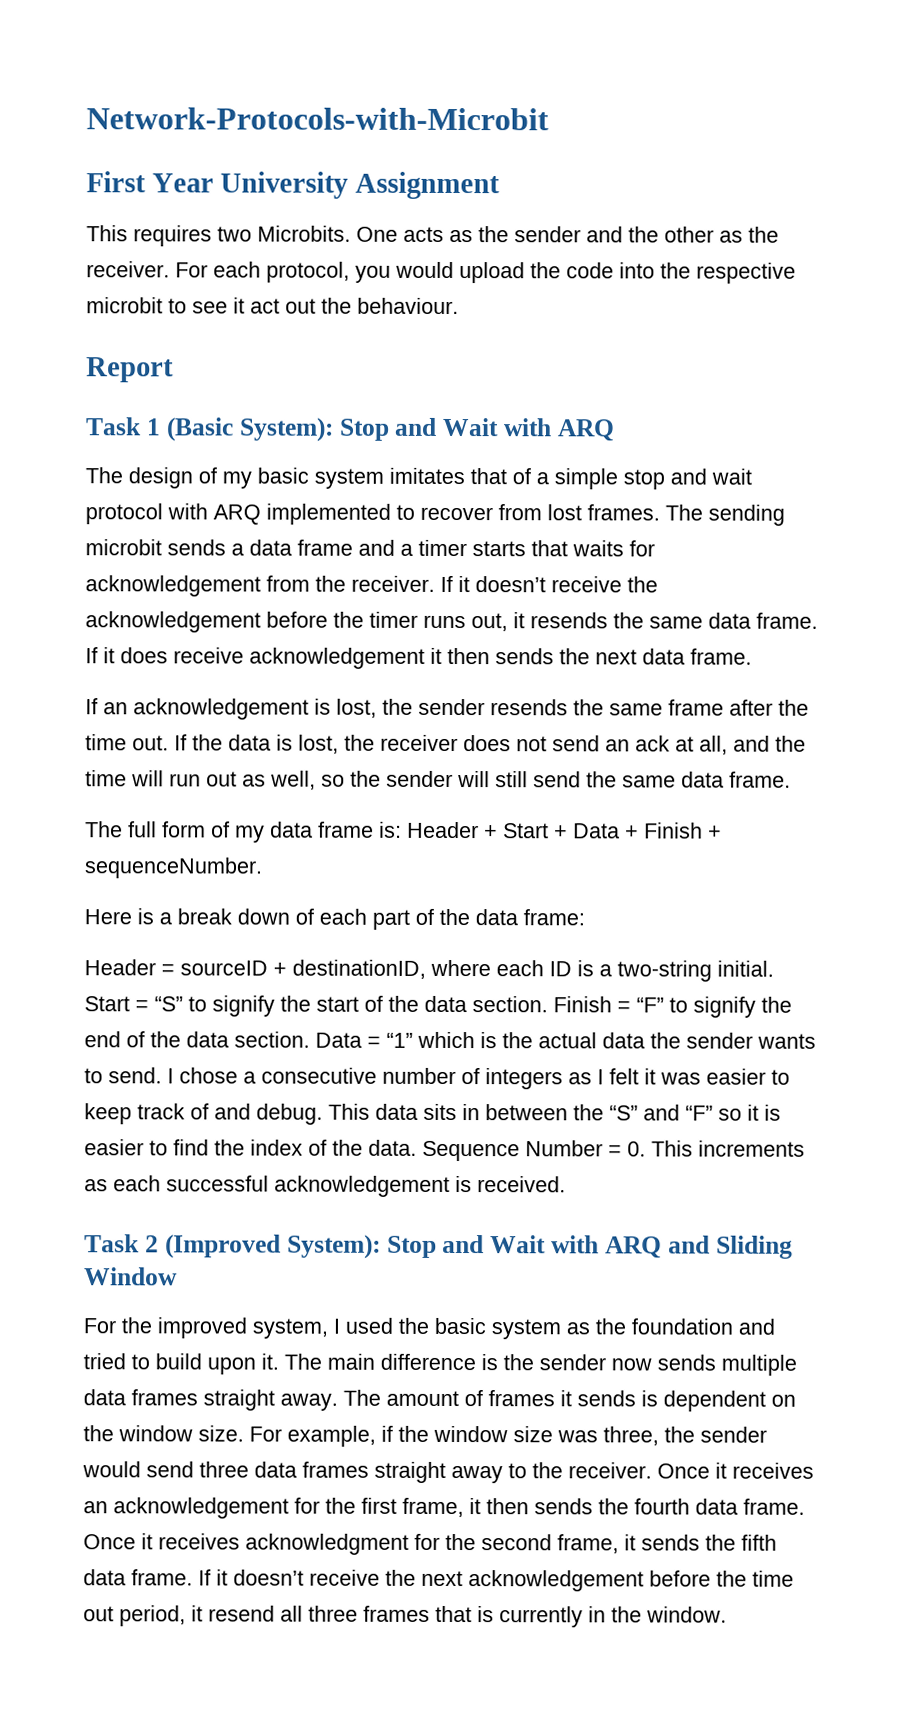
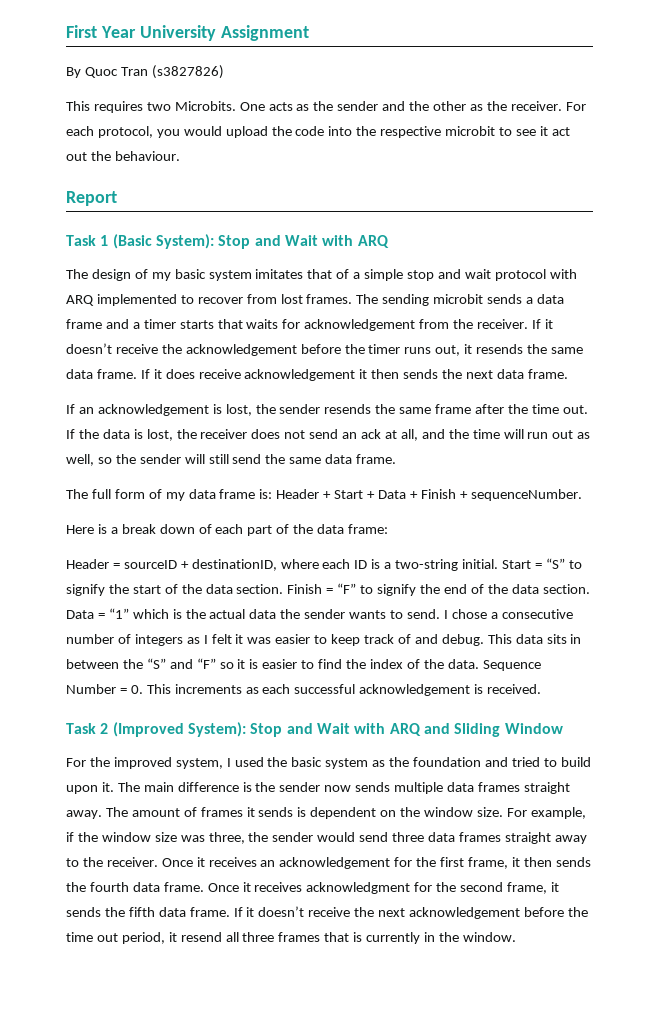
- Network-Protocols-with-Microbit
+ By Quoc Tran (s3827826)

